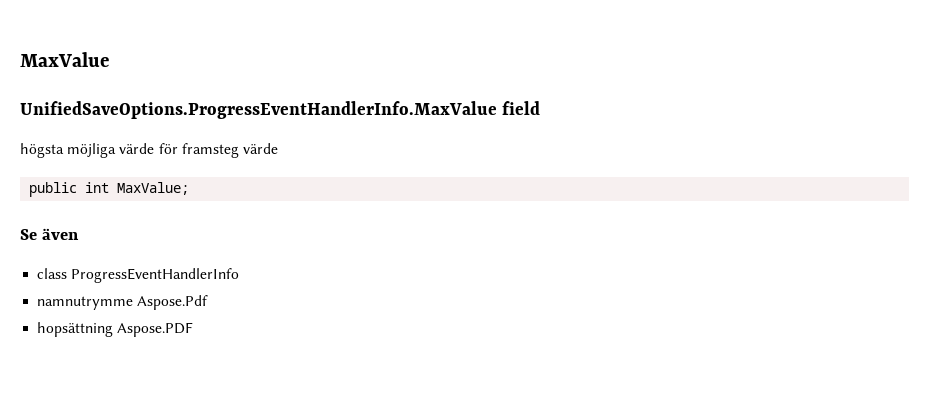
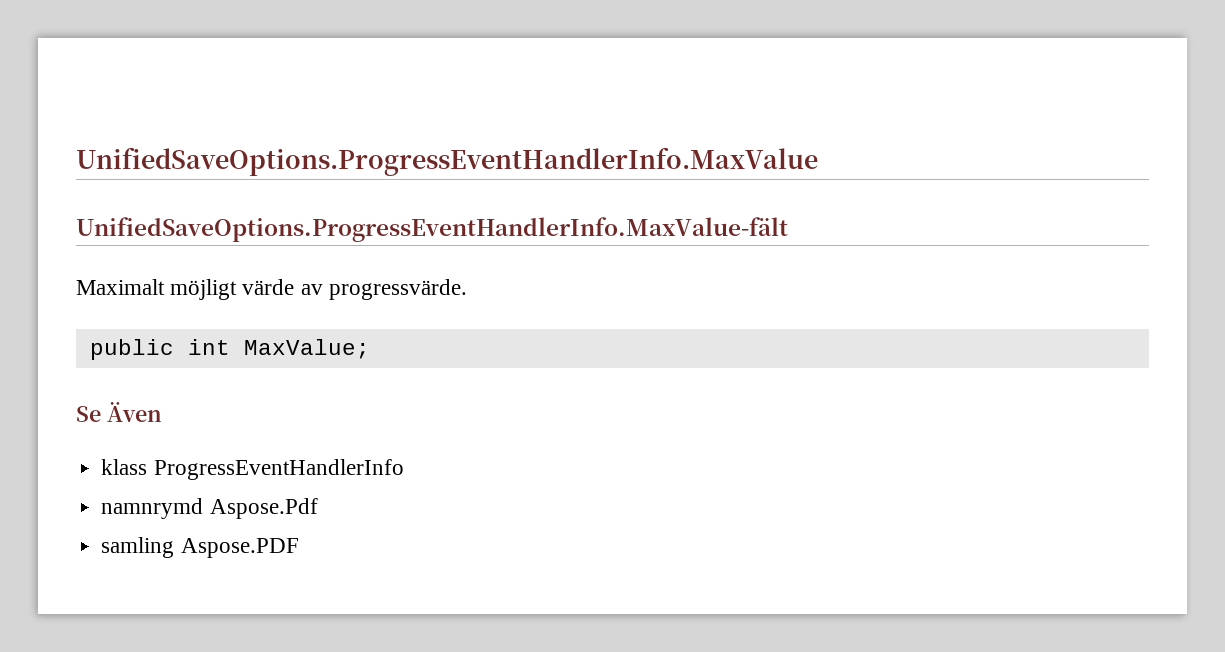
- MaxValue
- UnifiedSaveOptions.ProgressEventHandlerInfo.MaxValue field
- högsta möjliga värde för framsteg värde
+ UnifiedSaveOptions.ProgressEventHandlerInfo.MaxValue
+ UnifiedSaveOptions.ProgressEventHandlerInfo.MaxValue-fält
+ Maximalt möjligt värde av progressvärde.
- Se även
- class ProgressEventHandlerInfo
+ Se Även
+ klass ProgressEventHandlerInfo
- namnutrymme Aspose.Pdf
+ namnrymd Aspose.Pdf
- hopsättning Aspose.PDF
+ samling Aspose.PDF

